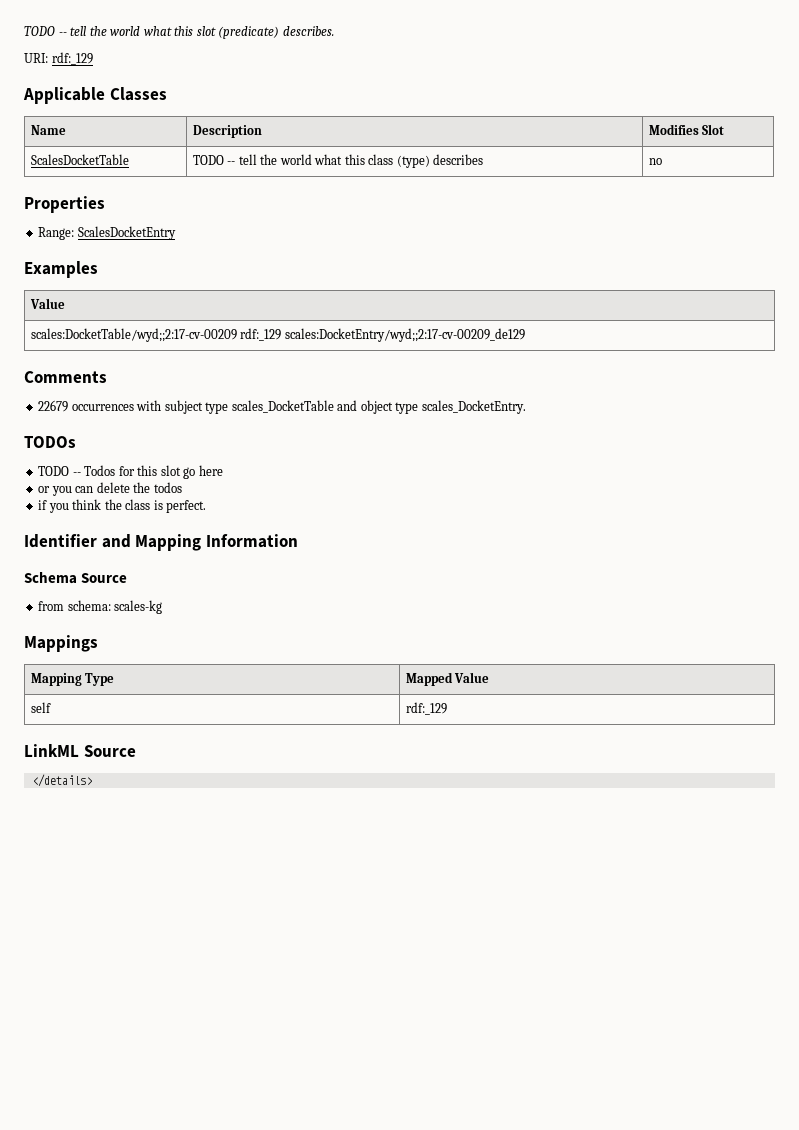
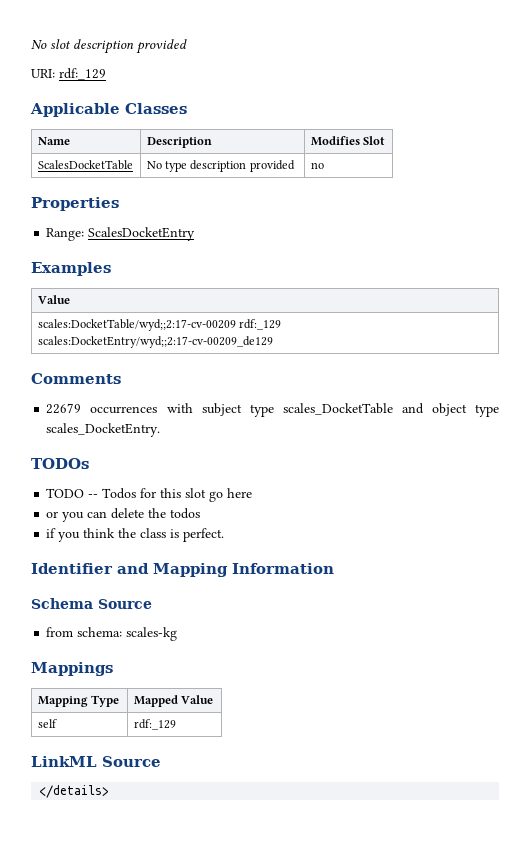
- TODO -- tell the world what this slot (predicate) describes.
+ No slot description provided
- ScalesDocketTable | TODO -- tell the world what this class (type) describes | no
+ ScalesDocketTable | No type description provided | no

